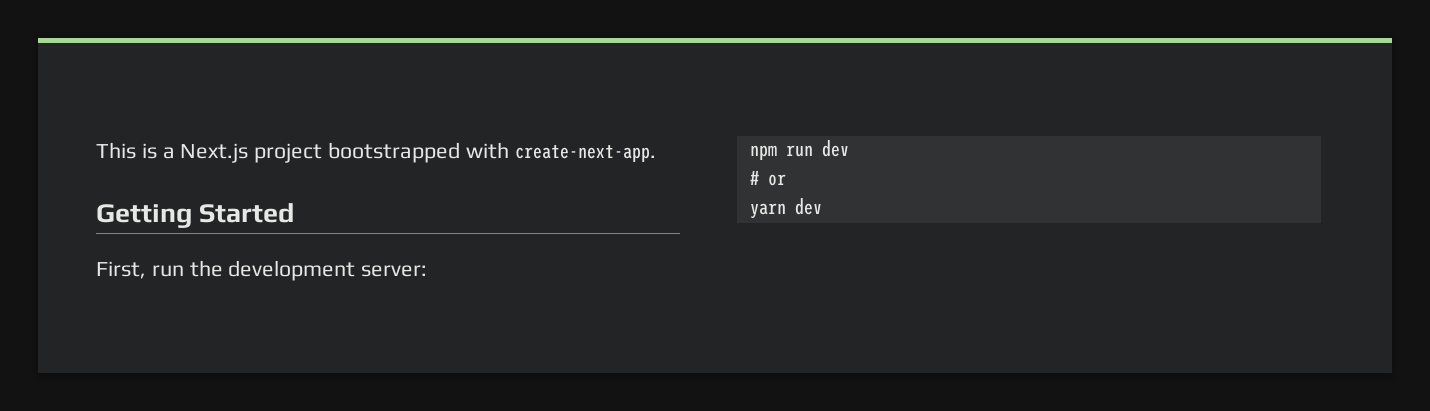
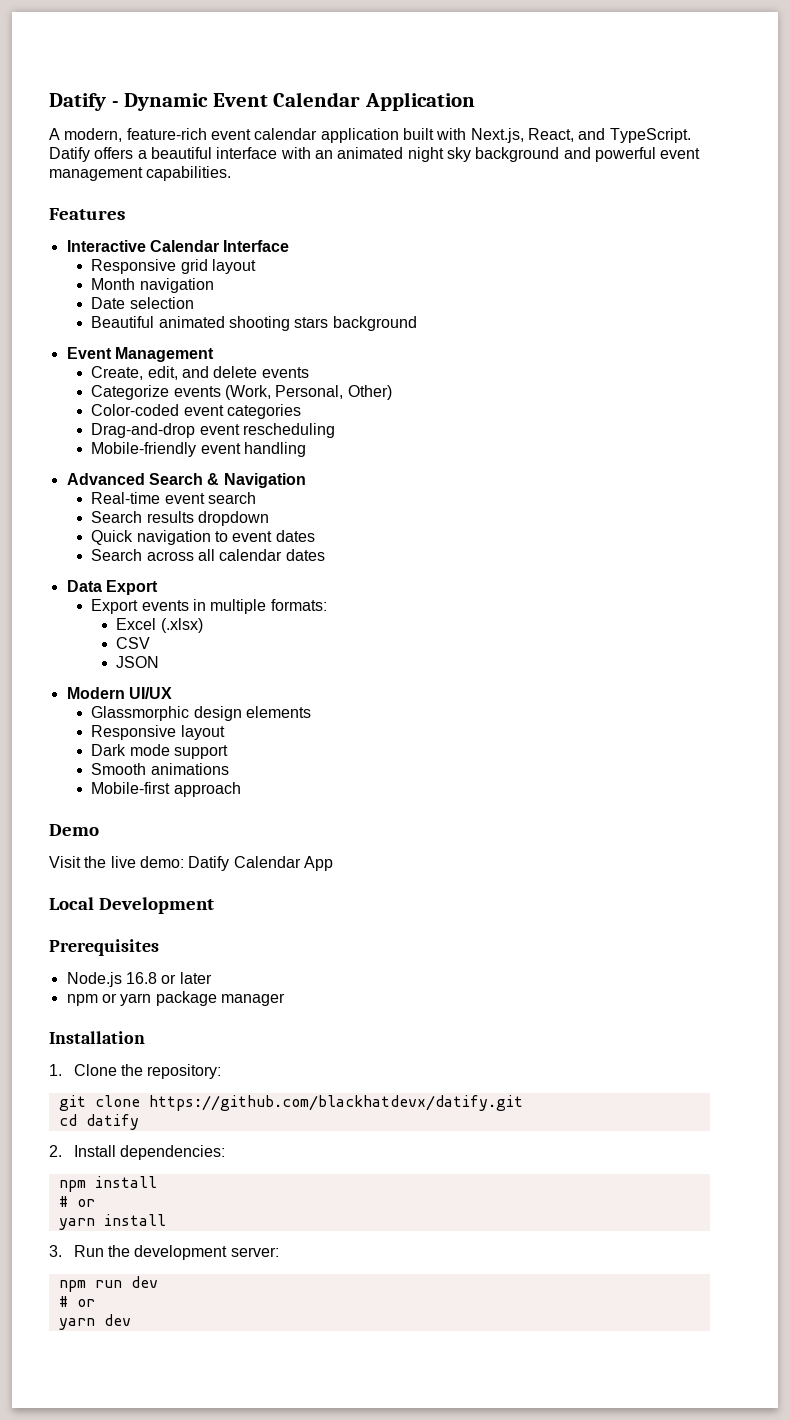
- This is a Next.js project bootstrapped with create-next-app.
- Getting Started
- First, run the development server:
+ Datify - Dynamic Event Calendar Application
+ A modern, feature-rich event calendar application built with Next.js, React, and TypeScript. Datify offers a beautiful interface with an animated night sky background and powerful event management capabilities.
+ Features
+ Interactive Calendar Interface
+ Responsive grid layout
+ Month navigation
+ Date selection
+ Beautiful animated shooting stars background
+ Event Management
+ Create, edit, and delete events
+ Categorize events (Work, Personal, Other)
+ Color-coded event categories
+ Drag-and-drop event rescheduling
+ Mobile-friendly event handling
+ Advanced Search & Navigation
+ Real-time event search
+ Search results dropdown
+ Quick navigation to event dates
+ Search across all calendar dates
+ Data Export
+ Export events in multiple formats:
+ Excel (.xlsx)
+ CSV
+ JSON
+ Modern UI/UX
+ Glassmorphic design elements
+ Responsive layout
+ Dark mode support
+ Smooth animations
+ Mobile-first approach
+ Demo
+ Visit the live demo: Datify Calendar App
+ Local Development
+ Prerequisites
+ Node.js 16.8 or later
+ npm or yarn package manager
+ Installation
+ 1. Clone the repository:
+ git clone https://github.com/blackhatdevx/datify.git
+ cd datify
+ 2. Install dependencies:
+ npm install
+ # or
+ yarn install
+ 3. Run the development server:

